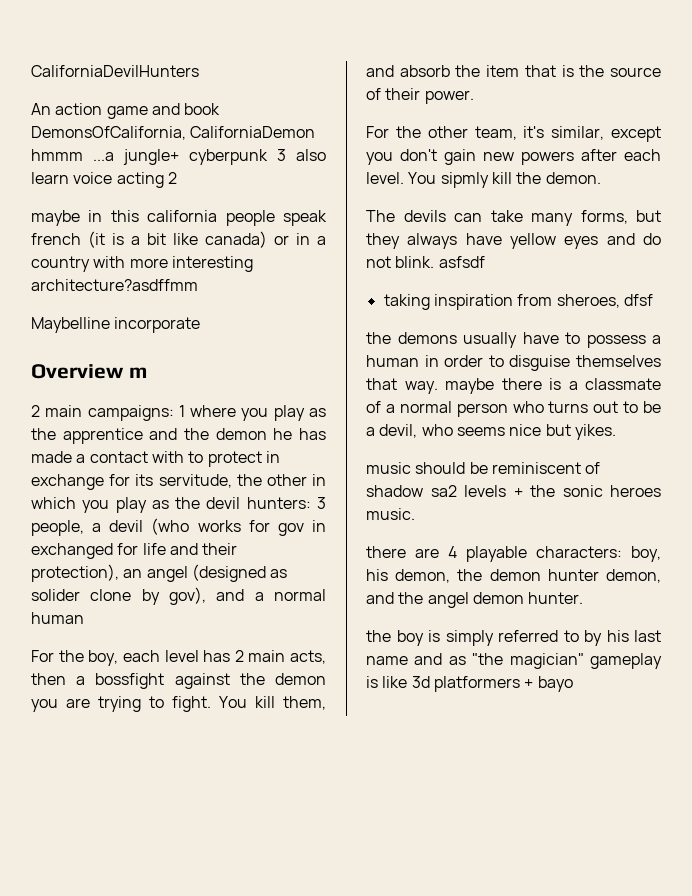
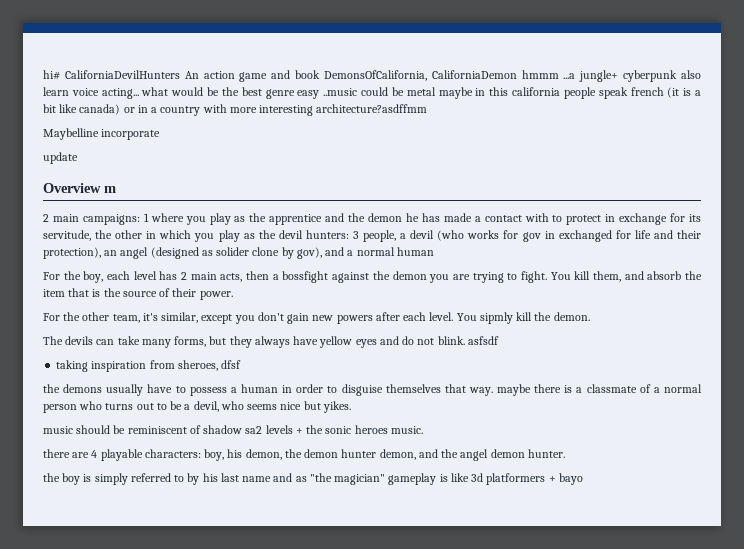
- CaliforniaDevilHunters
- An action game and book DemonsOfCalifornia, CaliforniaDemon hmmm ...a jungle+ cyberpunk 3 also learn voice acting 2
- maybe in this california people speak french (it is a bit like canada) or in a country with more interesting architecture?asdffmm
+ hi# CaliforniaDevilHunters An action game and book DemonsOfCalifornia, CaliforniaDemon hmmm ...a jungle+ cyberpunk also learn voice acting... what would be the best genre easy ..music could be metal maybe in this california people speak french (it is a bit like canada) or in a country with more interesting architecture?asdffmm
+ update

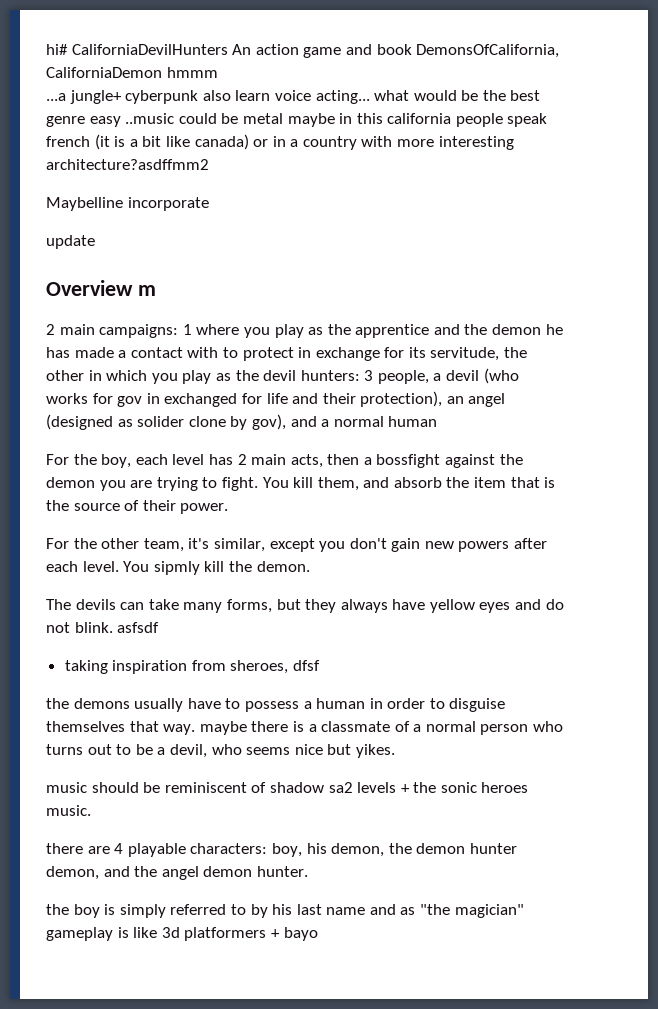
- hi# CaliforniaDevilHunters An action game and book DemonsOfCalifornia, CaliforniaDemon hmmm ...a jungle+ cyberpunk also learn voice acting... what would be the best genre easy ..music could be metal maybe in this california people speak french (it is a bit like canada) or in a country with more interesting architecture?asdffmm
+ hi# CaliforniaDevilHunters An action game and book DemonsOfCalifornia, CaliforniaDemon hmmm
+ ...a jungle+ cyberpunk also learn voice acting... what would be the best genre easy ..music could be metal maybe in this california people speak french (it is a bit like canada) or in a country with more interesting architecture?asdffmm2

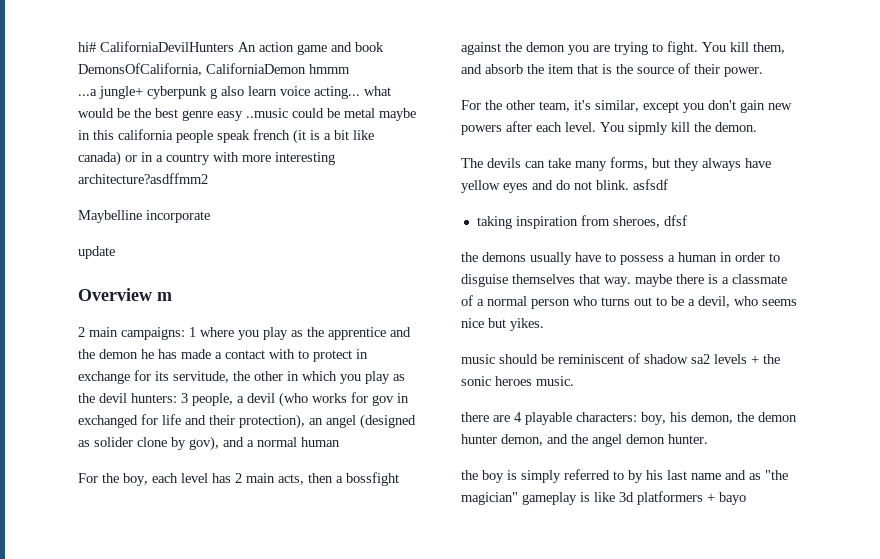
- ...a jungle+ cyberpunk also learn voice acting... what would be the best genre easy ..music could be metal maybe in this california people speak french (it is a bit like canada) or in a country with more interesting architecture?asdffmm2
+ ...a jungle+ cyberpunk g also learn voice acting... what would be the best genre easy ..music could be metal maybe in this california people speak french (it is a bit like canada) or in a country with more interesting architecture?asdffmm2

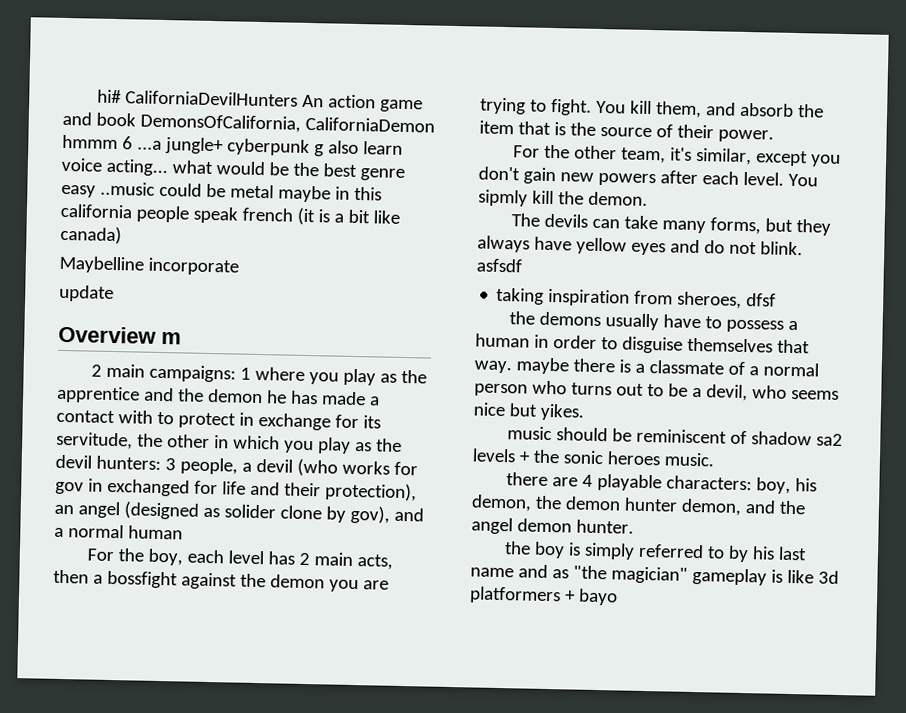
- hi# CaliforniaDevilHunters An action game and book DemonsOfCalifornia, CaliforniaDemon hmmm
- ...a jungle+ cyberpunk g also learn voice acting... what would be the best genre easy ..music could be metal maybe in this california people speak french (it is a bit like canada) or in a country with more interesting architecture?asdffmm2
+ hi# CaliforniaDevilHunters An action game and book DemonsOfCalifornia, CaliforniaDemon hmmm 6 ...a jungle+ cyberpunk g also learn voice acting... what would be the best genre easy ..music could be metal maybe in this california people speak french (it is a bit like canada)

